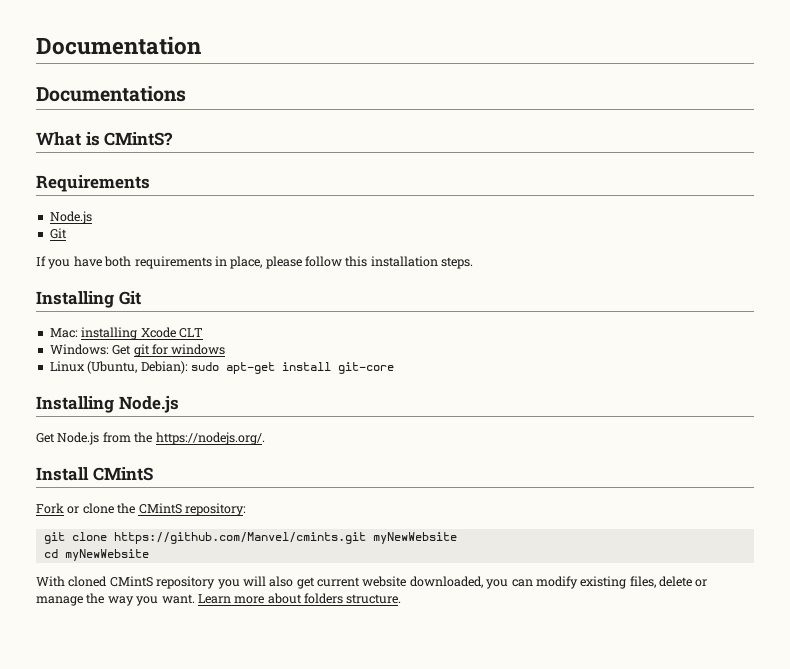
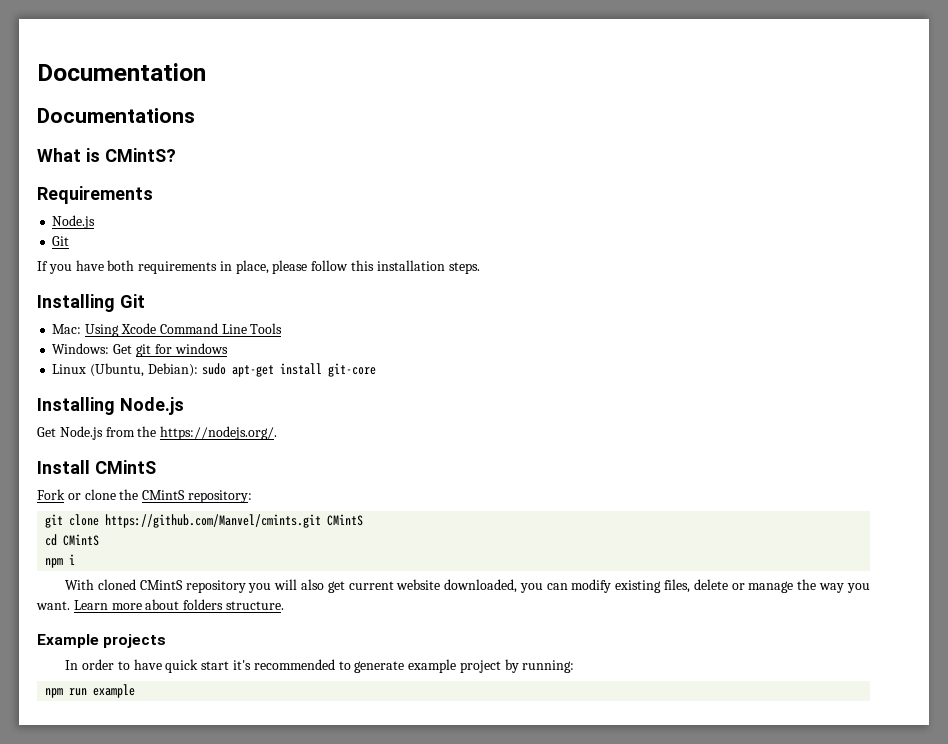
- Mac: installing Xcode CLT
+ Mac: Using Xcode Command Line Tools
- git clone https://github.com/Manvel/cmints.git myNewWebsite
+ git clone https://github.com/Manvel/cmints.git CMintS
- cd myNewWebsite
+ cd CMintS
+ npm i
+ Example projects
+ In order to have quick start it's recommended to generate example project by running:
+ npm run example

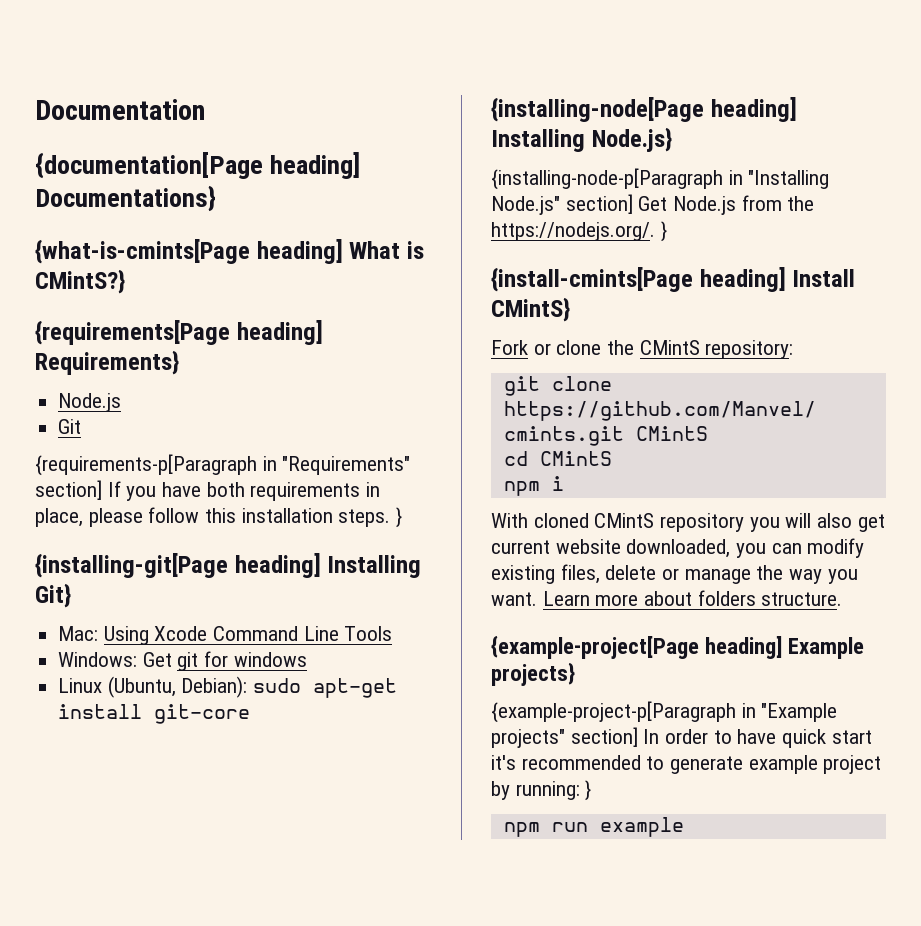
- Documentations
- What is CMintS?
- Requirements
+ {documentation[Page heading] Documentations}
+ {what-is-cmints[Page heading] What is CMintS?}
+ {requirements[Page heading] Requirements}
  Node.js
  Git
- If you have both requirements in place, please follow this installation steps.
- Installing Git
+ {requirements-p[Paragraph in "Requirements" section] If you have both requirements in place, please follow this installation steps. }
+ {installing-git[Page heading] Installing Git}
- Installing Node.js
- Get Node.js from the https://nodejs.org/.
- Install CMintS
+ {installing-node[Page heading] Installing Node.js}
+ {installing-node-p[Paragraph in "Installing Node.js" section] Get Node.js from the https://nodejs.org/. }
+ {install-cmints[Page heading] Install CMintS}
- Example projects
- In order to have quick start it's recommended to generate example project by running:
+ {example-project[Page heading] Example projects}
+ {example-project-p[Paragraph in "Example projects" section] In order to have quick start it's recommended to generate example project by running: }

